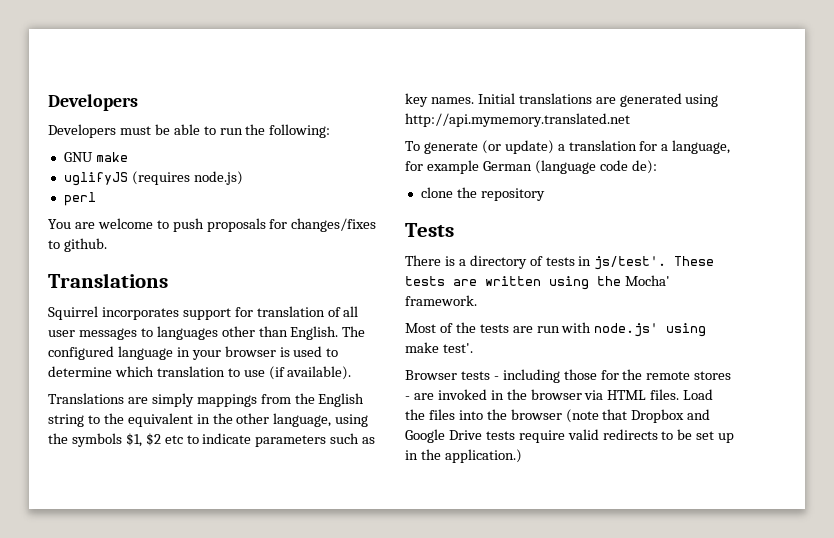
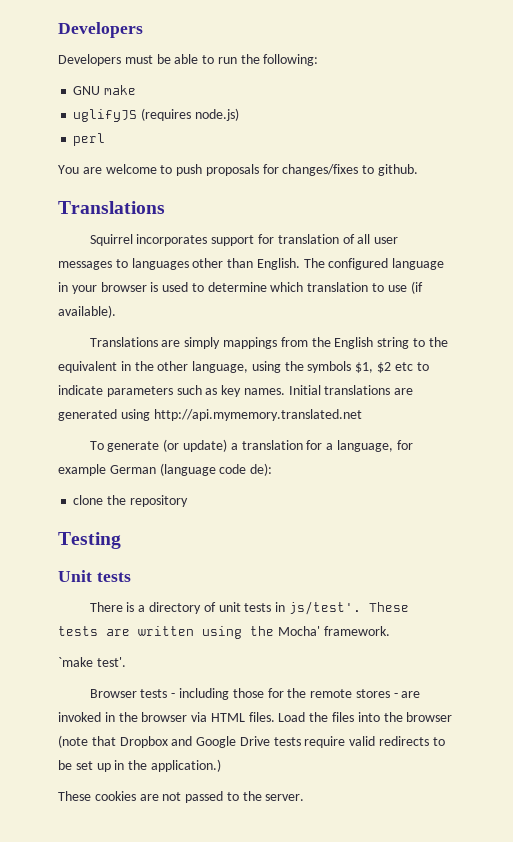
- Tests
+ Testing
+ Unit tests
- There is a directory of tests in js/test'.
+ There is a directory of unit tests in js/test'.
- Most of the tests are run with node.js' using make test'.
+ `make test'.
+ These cookies are not passed to the server.

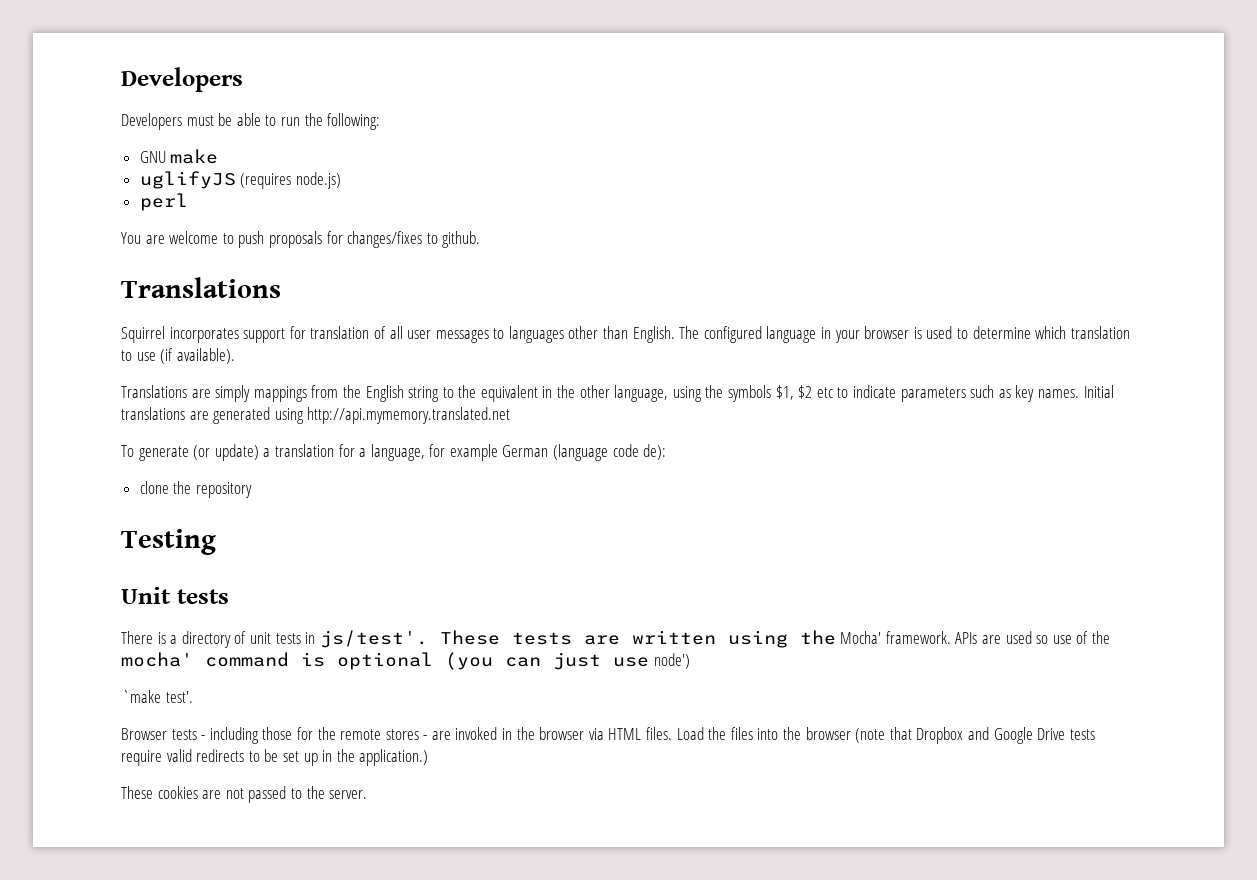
+ APIs are used so use of the mocha' command is optional (you can just use node')

